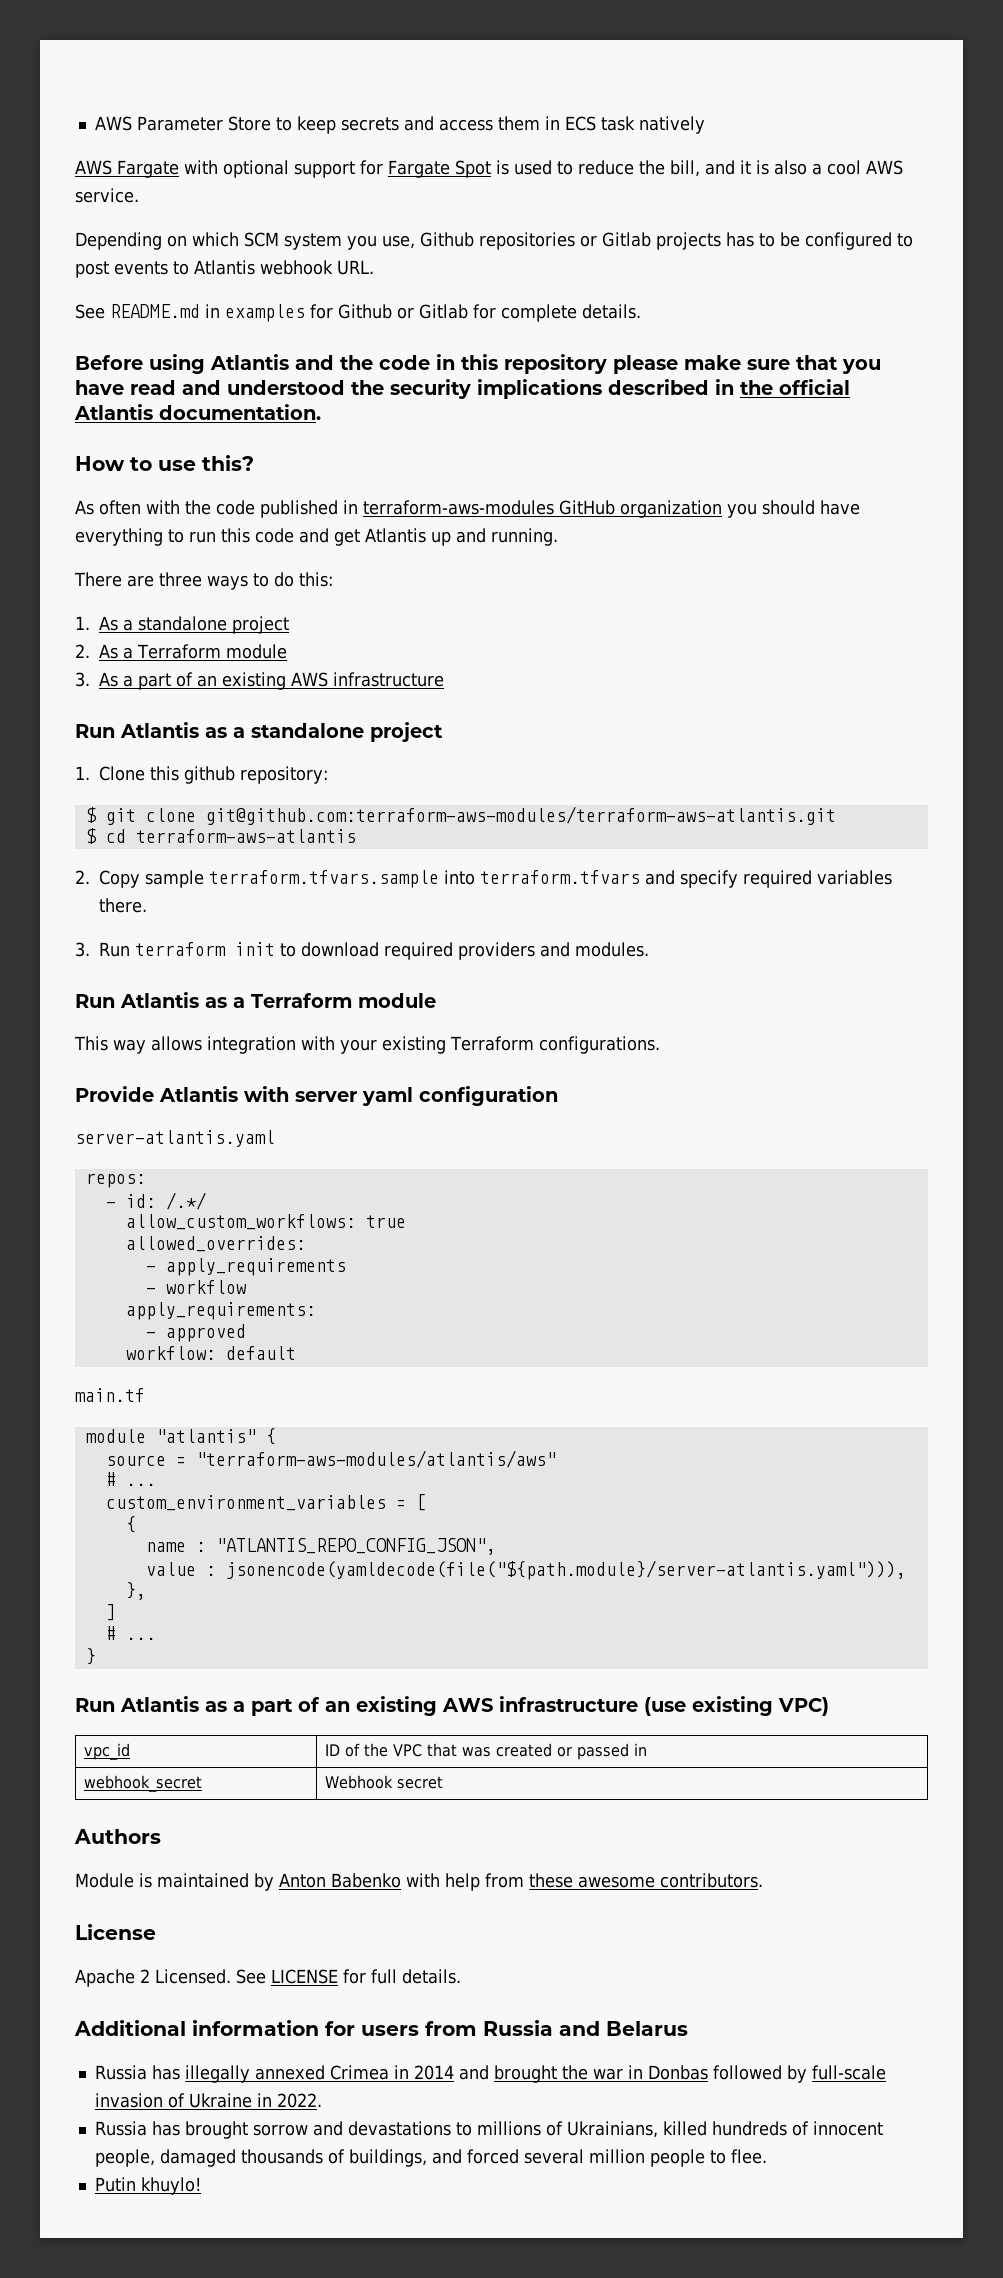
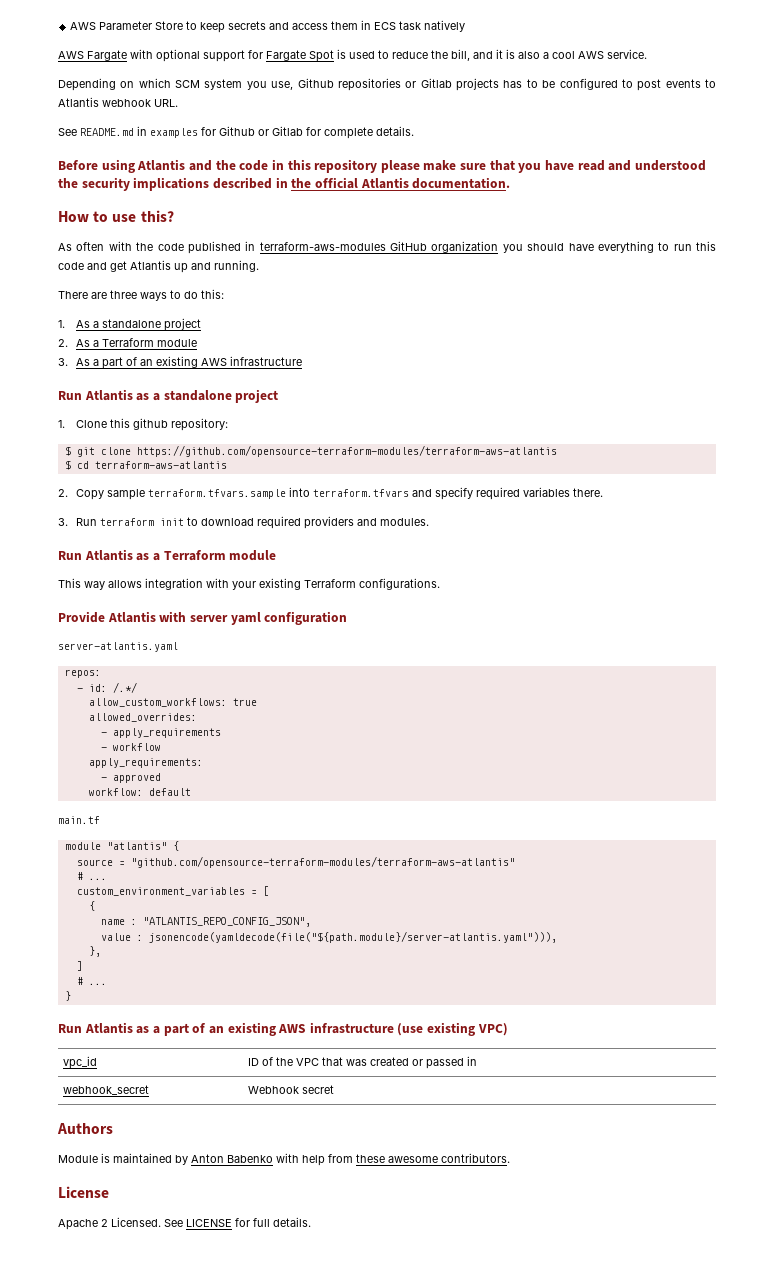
- $ git clone git@github.com:terraform-aws-modules/terraform-aws-atlantis.git
+ $ git clone https://github.com/opensource-terraform-modules/terraform-aws-atlantis
- source = "terraform-aws-modules/atlantis/aws"
+ source = "github.com/opensource-terraform-modules/terraform-aws-atlantis"
- Additional information for users from Russia and Belarus
- Russia has illegally annexed Crimea in 2014 and brought the war in Donbas followed by full-scale invasion of Ukraine in 2022.
- Russia has brought sorrow and devastations to millions of Ukrainians, killed hundreds of innocent people, damaged thousands of buildings, and forced several million people to flee.
- Putin khuylo!

